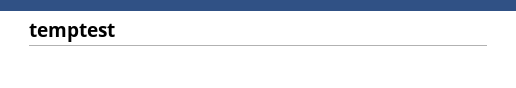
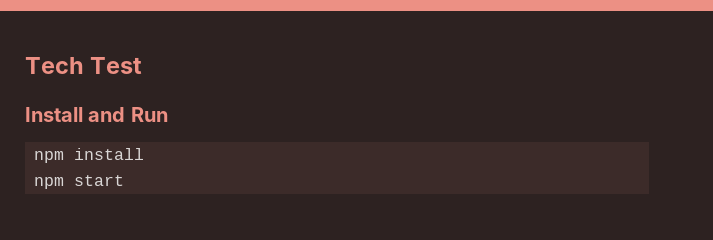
- temptest
+ Tech Test
+ Install and Run
+ npm install
+ npm start

